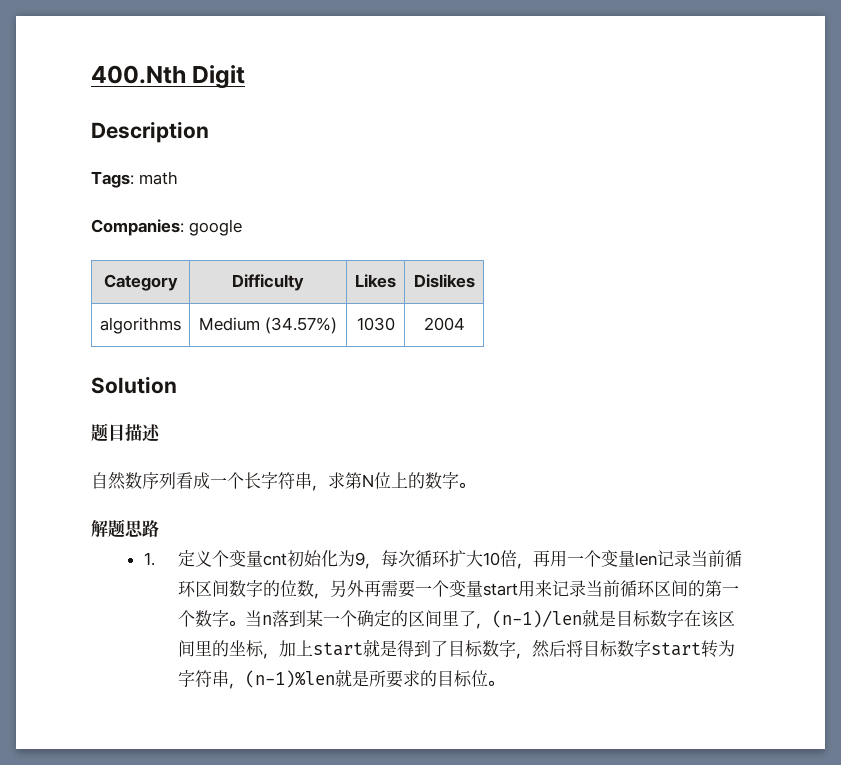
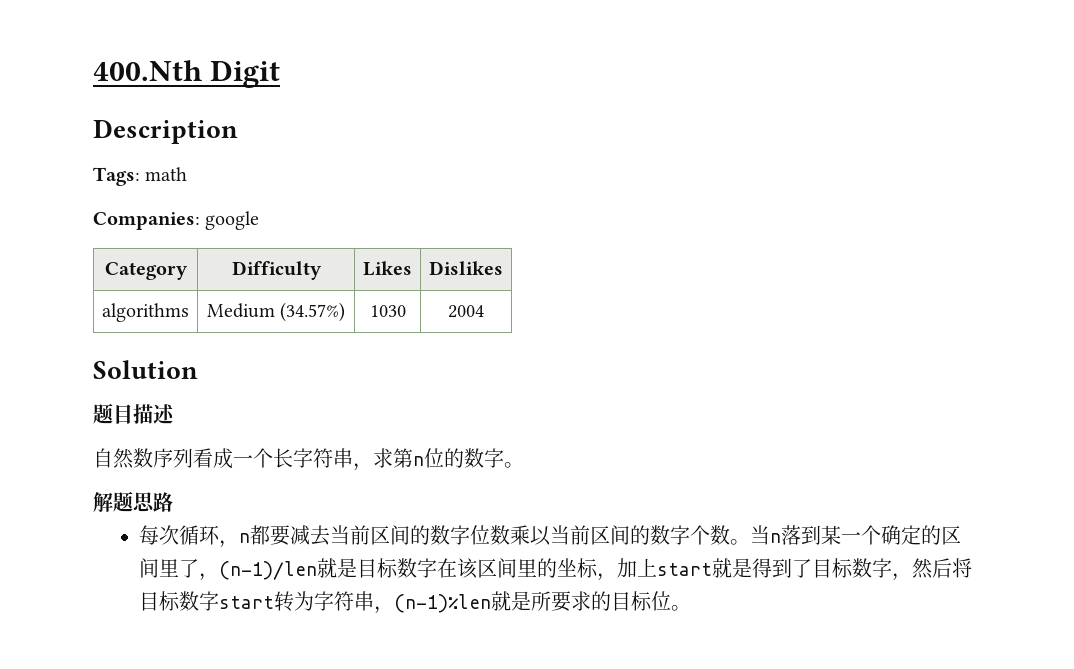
- 自然数序列看成一个长字符串，求第N位上的数字。
+ 自然数序列看成一个长字符串，求第n位的数字。
- 1.定义个变量cnt初始化为9，每次循环扩大10倍，再用一个变量len记录当前循环区间数字的位数，另外再需要一个变量start用来记录当前循环区间的第一个数字。
+ 每次循环，n都要减去当前区间的数字位数乘以当前区间的数字个数。

